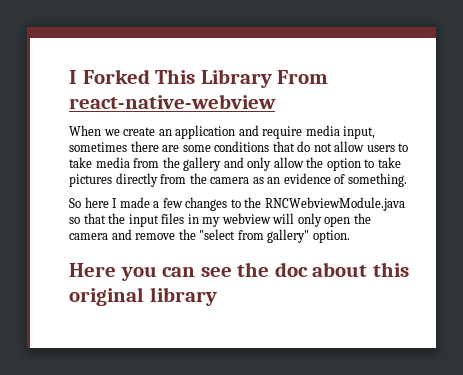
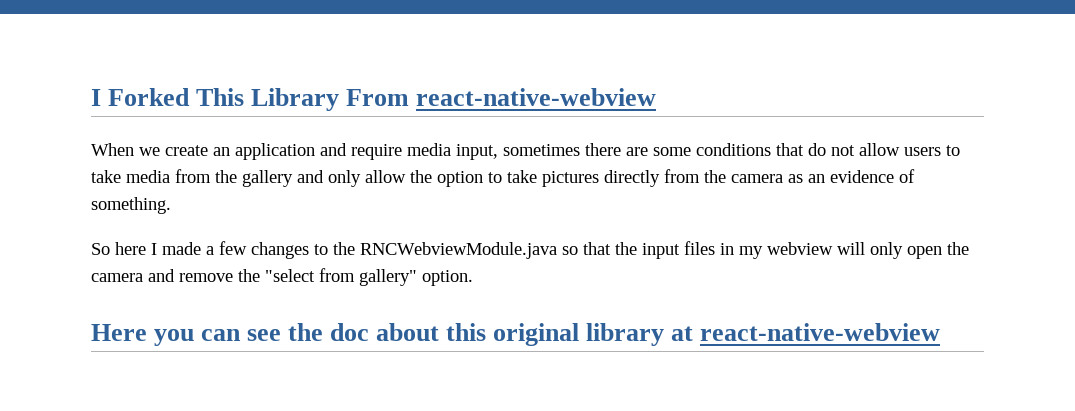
- Here you can see the doc about this original library
+ Here you can see the doc about this original library at react-native-webview

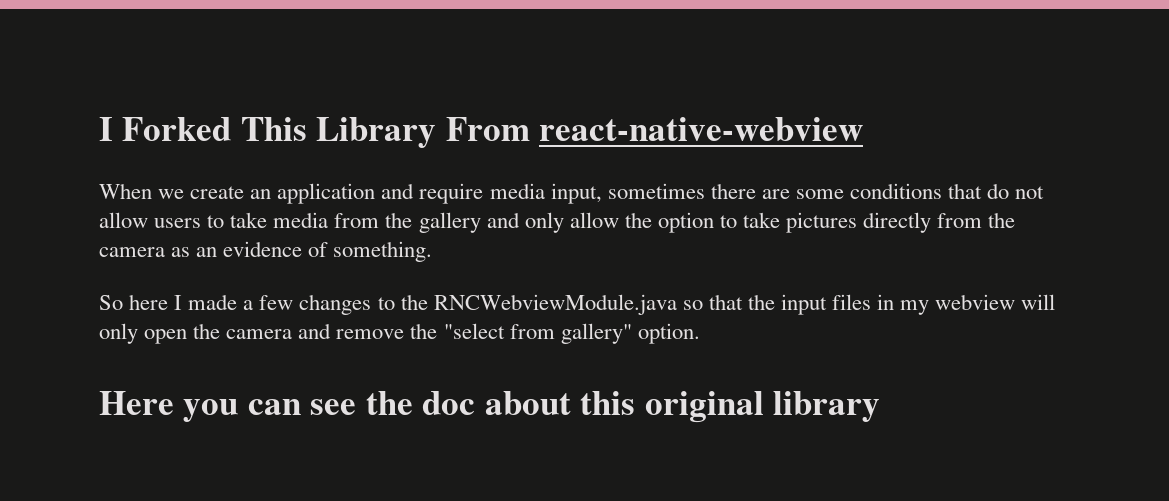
- Here you can see the doc about this original library at react-native-webview
+ Here you can see the doc about this original library

